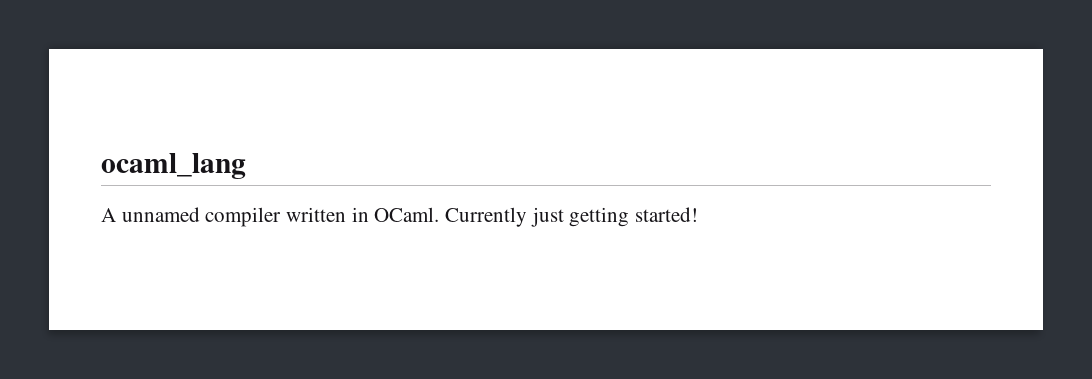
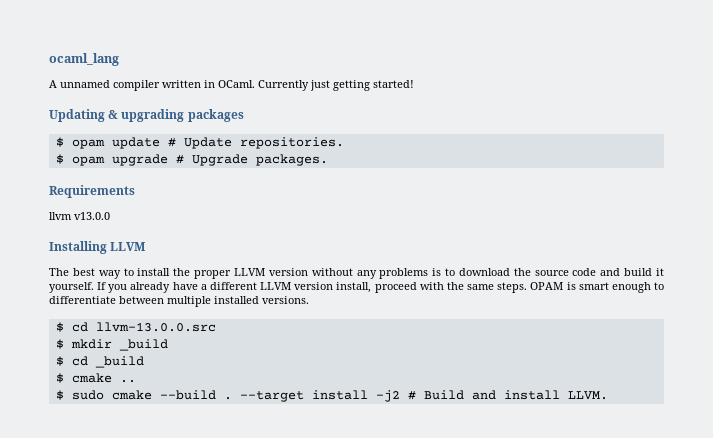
+ Updating & upgrading packages
+ $ opam update # Update repositories.
+ $ opam upgrade # Upgrade packages.
+ Requirements
+ llvm v13.0.0
+ Installing LLVM
+ The best way to install the proper LLVM version without any problems is to download the source code and build it yourself. If you already have a different LLVM version install, proceed with the same steps. OPAM is smart enough to differentiate between multiple installed versions.
+ $ cd llvm-13.0.0.src
+ $ mkdir _build
+ $ cd _build
+ $ cmake ..
+ $ sudo cmake --build . --target install -j2 # Build and install LLVM.

